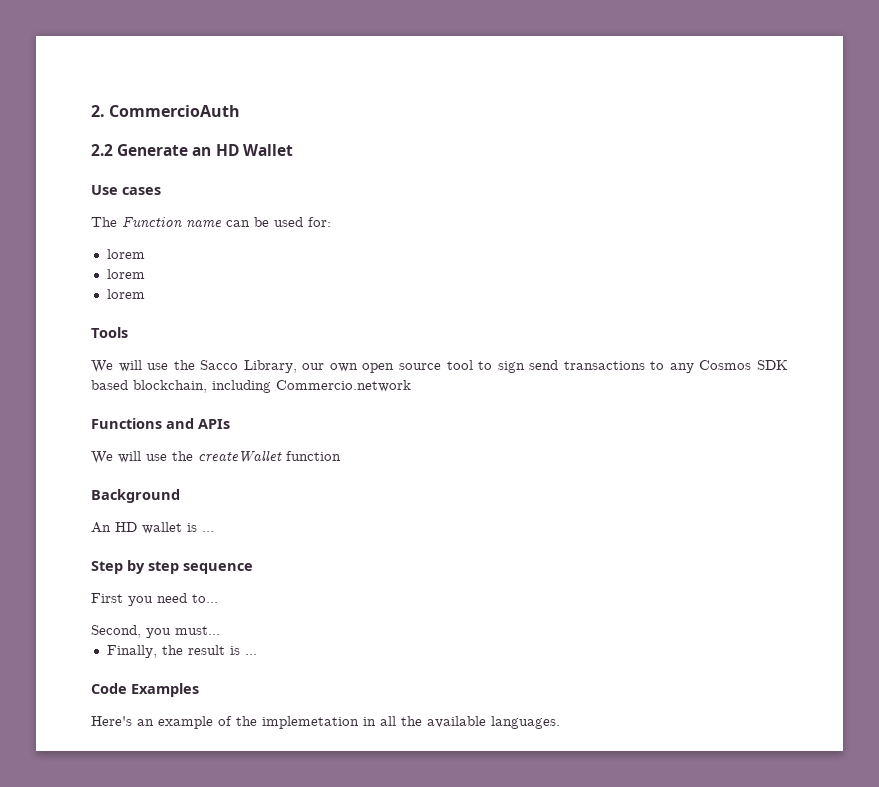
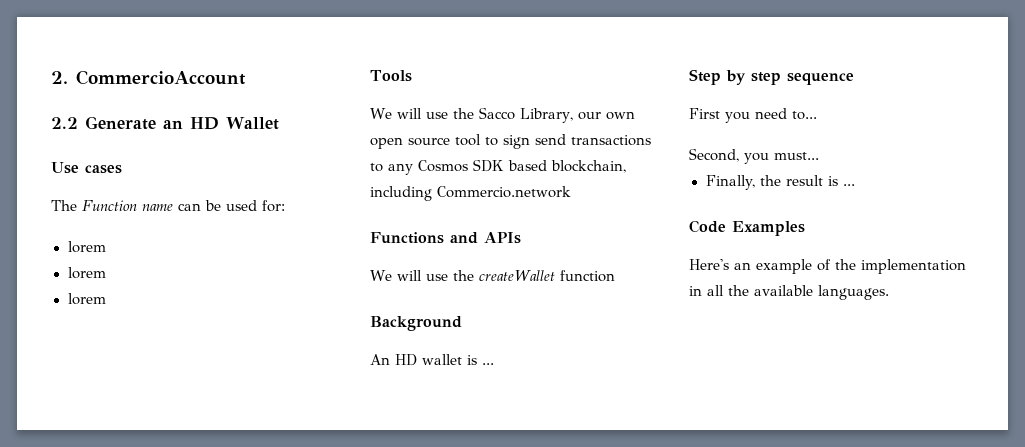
- 2. CommercioAuth
+ 2. CommercioAccount
- Here's an example of the implemetation in all the available languages.
+ Here's an example of the implementation in all the available languages.

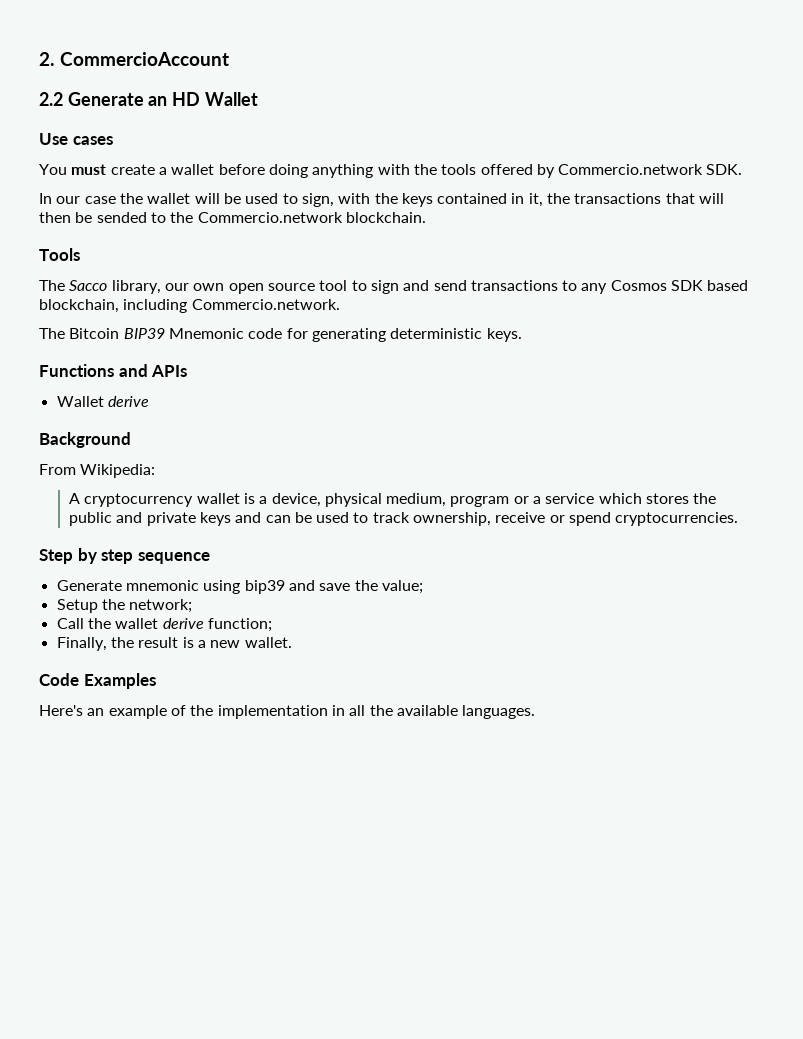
- The Function name can be used for:
- lorem
- lorem
- lorem
+ You must create a wallet before doing anything with the tools offered by Commercio.network SDK.
+ In our case the wallet will be used to sign, with the keys contained in it, the transactions that will then be sended to the Commercio.network blockchain.
  Tools
- We will use the Sacco Library, our own open source tool to sign send transactions to any Cosmos SDK based blockchain, including Commercio.network
+ The Sacco library, our own open source tool to sign and send transactions to any Cosmos SDK based blockchain, including Commercio.network.
+ The Bitcoin BIP39 Mnemonic code for generating deterministic keys.
  Functions and APIs
- We will use the createWallet function
+ Wallet derive
  Background
- An HD wallet is ...
+ From Wikipedia:
+ A cryptocurrency wallet is a device, physical medium, program or a service which stores the public and private keys and can be used to track ownership, receive or spend cryptocurrencies.
  Step by step sequence
- First you need to...
- Second, you must...
+ Generate mnemonic using bip39 and save the value;
+ Setup the network;
+ Call the wallet derive function;
- Finally, the result is ...
+ Finally, the result is a new wallet.

